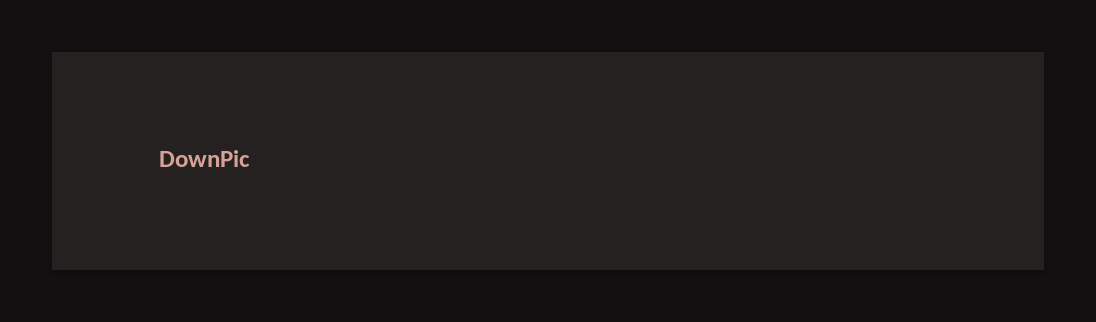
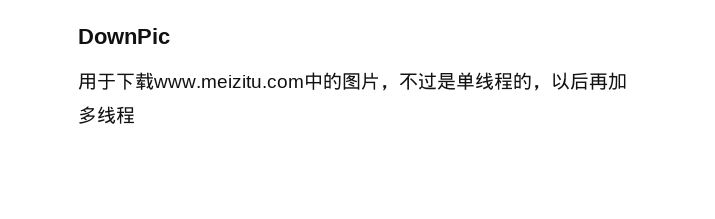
+ 用于下载www.meizitu.com中的图片，不过是单线程的，以后再加多线程

